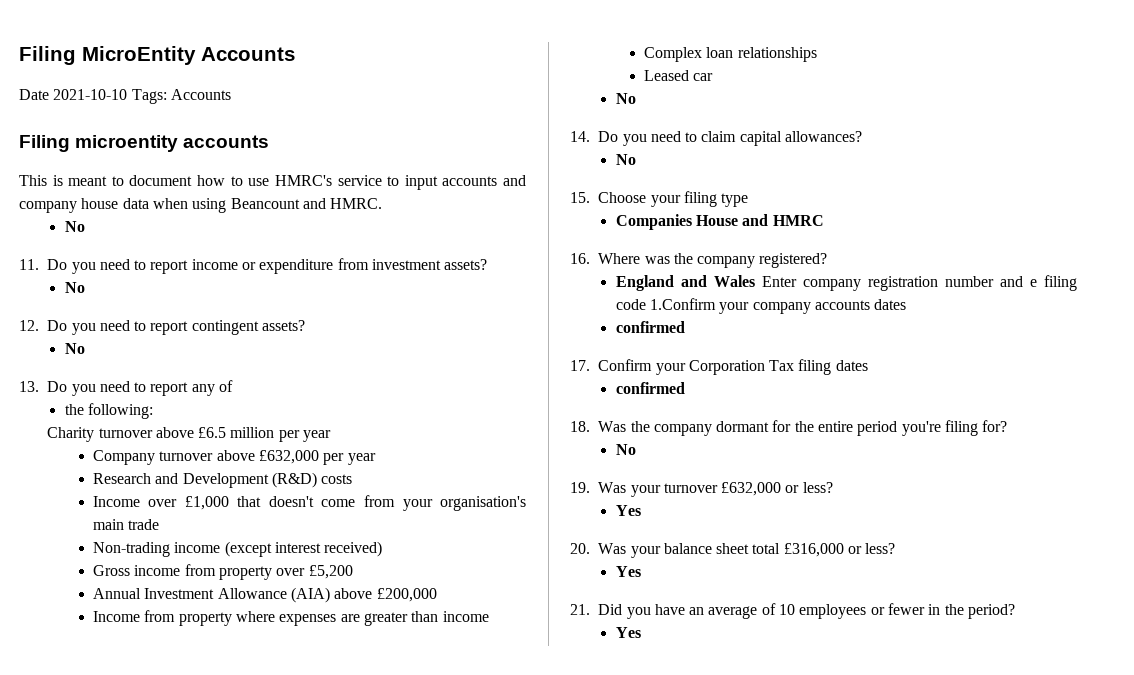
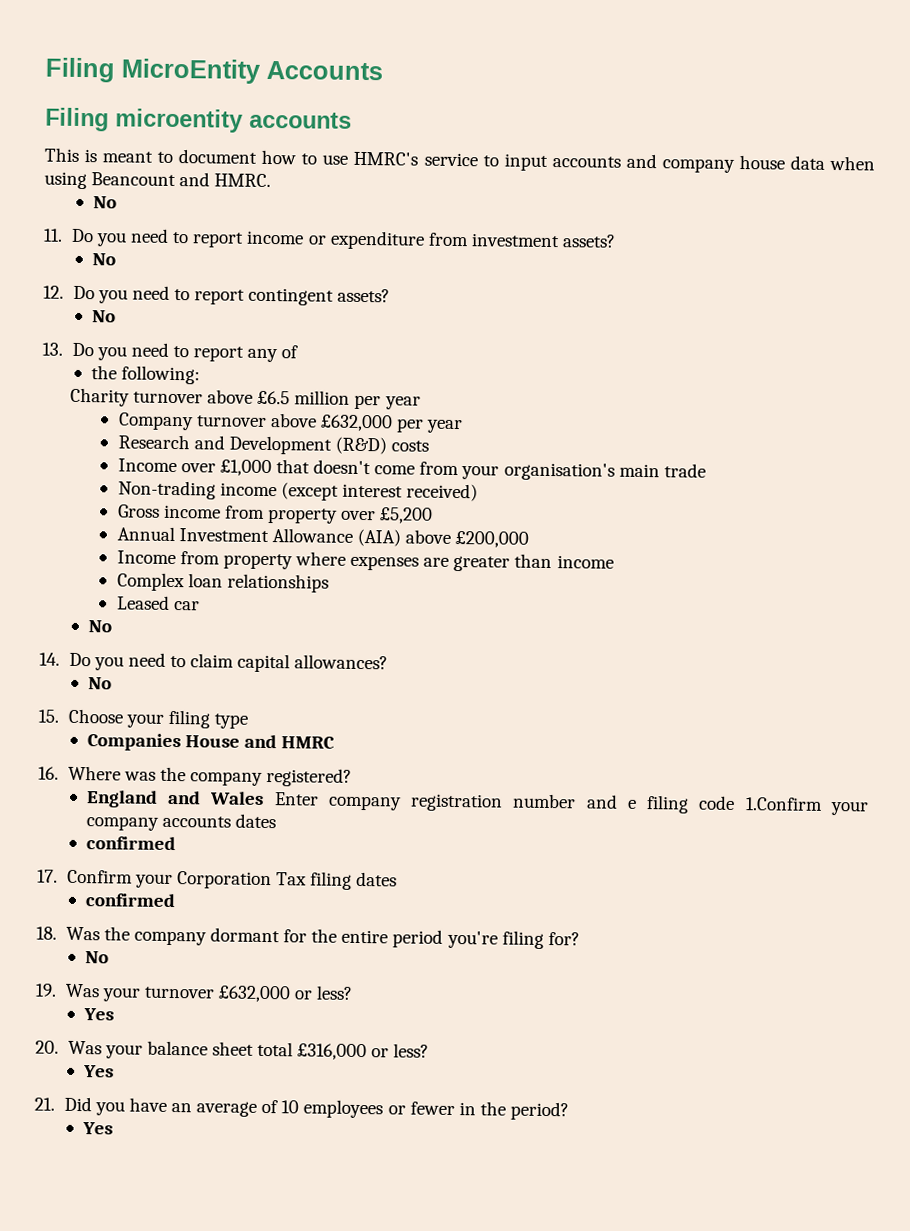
- Date 2021-10-10 Tags: Accounts

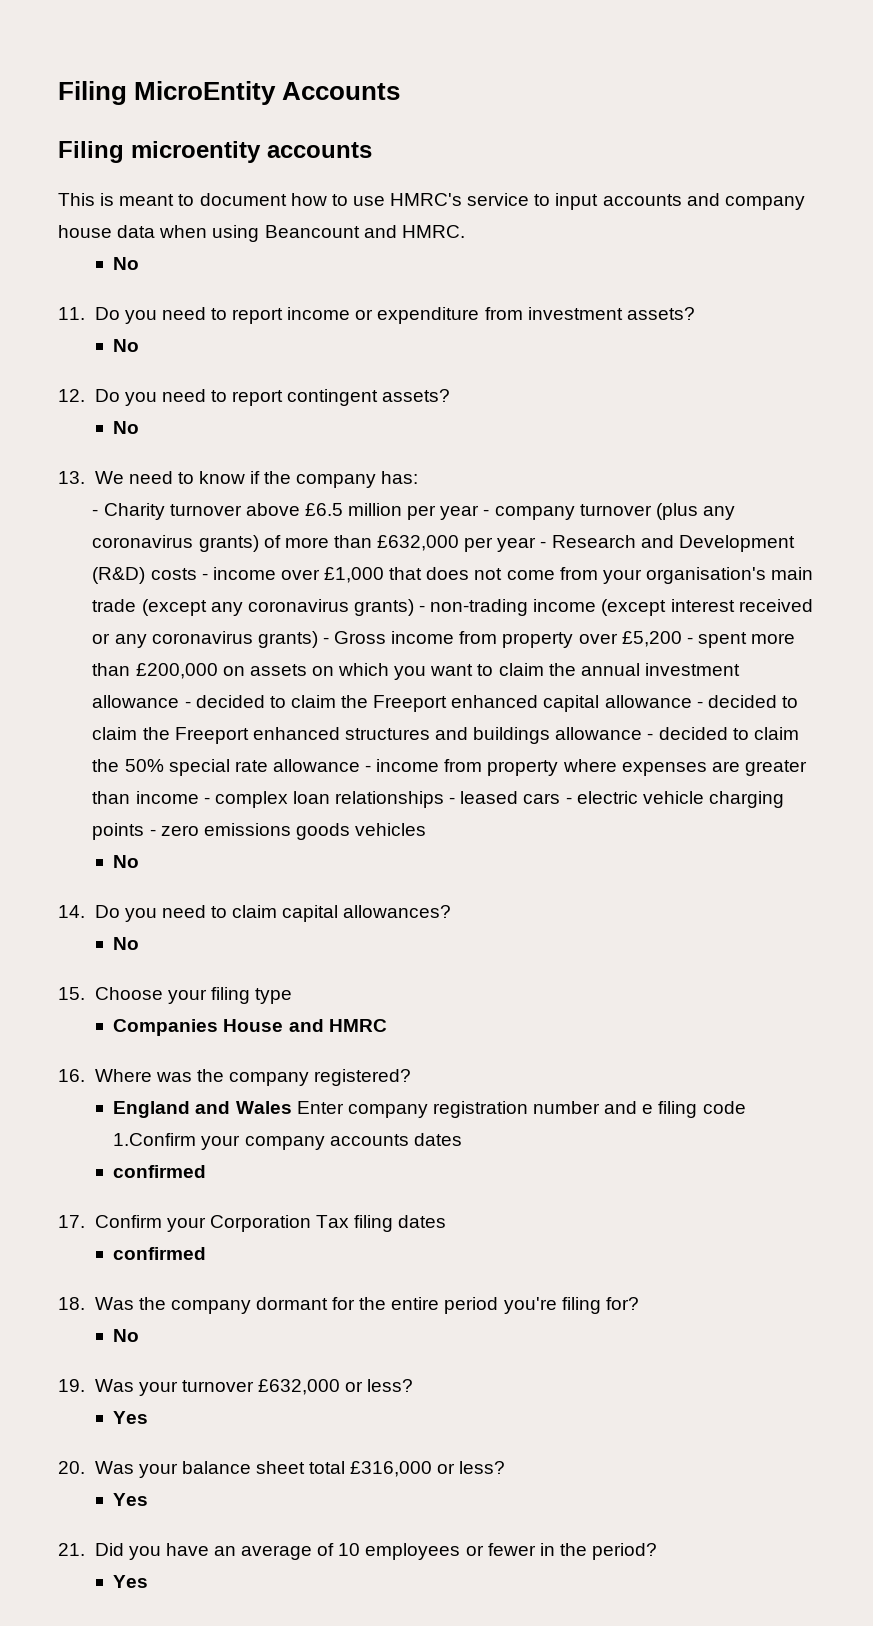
- 13. Do you need to report any of
- the following:
- Charity turnover above £6.5 million per year
- Company turnover above £632,000 per year
- Research and Development (R&D) costs
- Income over £1,000 that doesn't come from your organisation's main trade
- Non-trading income (except interest received)
- Gross income from property over £5,200
- Annual Investment Allowance (AIA) above £200,000
- Income from property where expenses are greater than income
- Complex loan relationships
- Leased car
+ 13. We need to know if the company has:
+ - Charity turnover above £6.5 million per year - company turnover (plus any coronavirus grants) of more than £632,000 per year - Research and Development (R&D) costs - income over £1,000 that does not come from your organisation's main trade (except any coronavirus grants) - non-trading income (except interest received or any coronavirus grants) - Gross income from property over £5,200 - spent more than £200,000 on assets on which you want to claim the annual investment allowance - decided to claim the Freeport enhanced capital allowance - decided to claim the Freeport enhanced structures and buildings allowance - decided to claim the 50% special rate allowance - income from property where expenses are greater than income - complex loan relationships - leased cars - electric vehicle charging points - zero emissions goods vehicles

